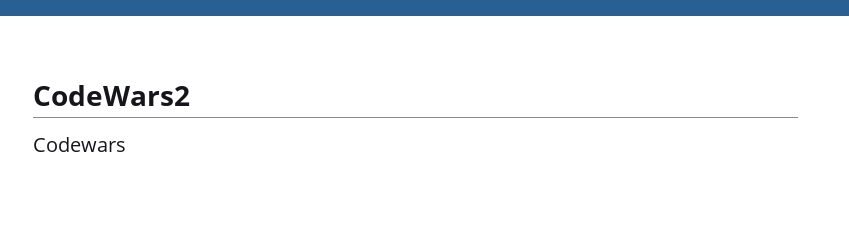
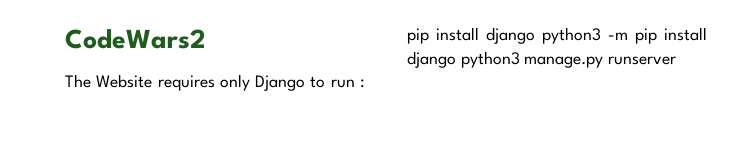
- Codewars
+ The Website requires only Django to run : pip install django python3 -m pip install django python3 manage.py runserver

